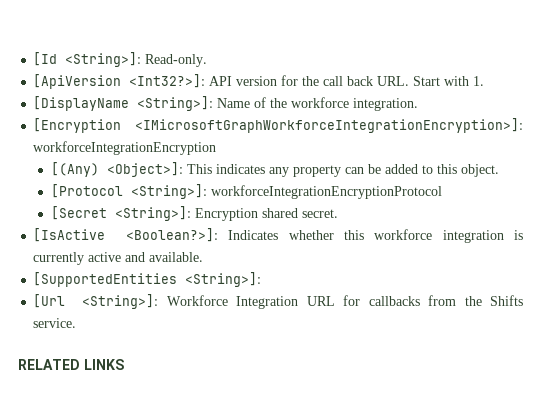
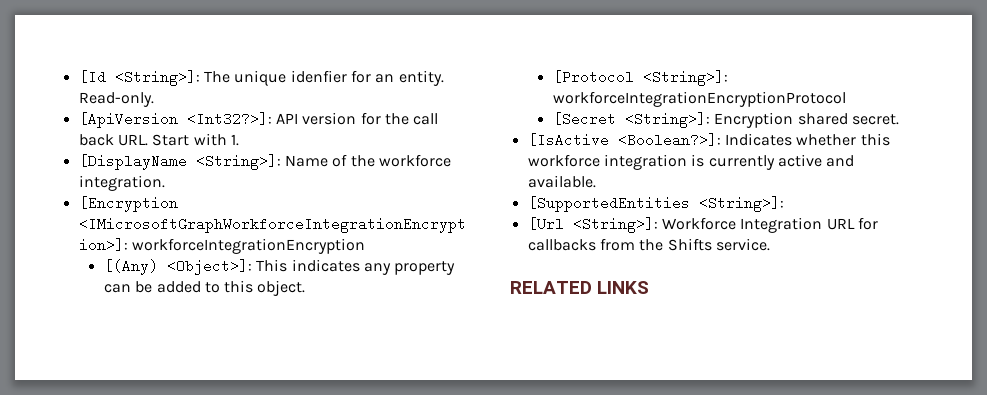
- [Id <String>]: Read-only.
+ [Id <String>]: The unique idenfier for an entity. Read-only.

